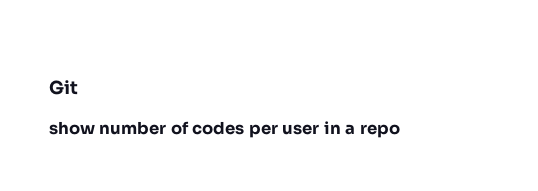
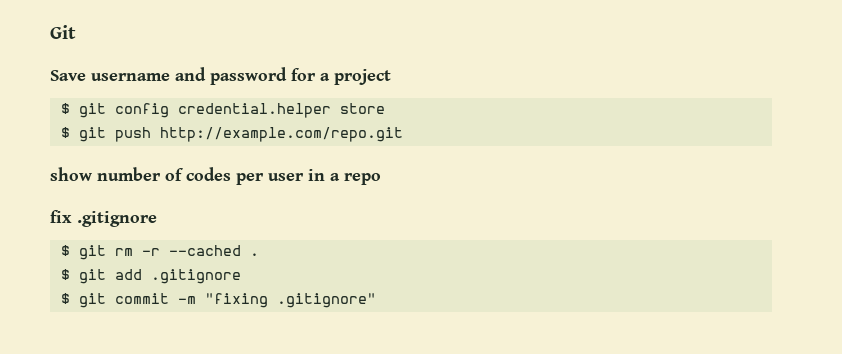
+ Save username and password for a project
+ $ git config credential.helper store
+ $ git push http://example.com/repo.git
+ fix .gitignore
+ $ git rm -r --cached .
+ $ git add .gitignore
+ $ git commit -m "fixing .gitignore"

